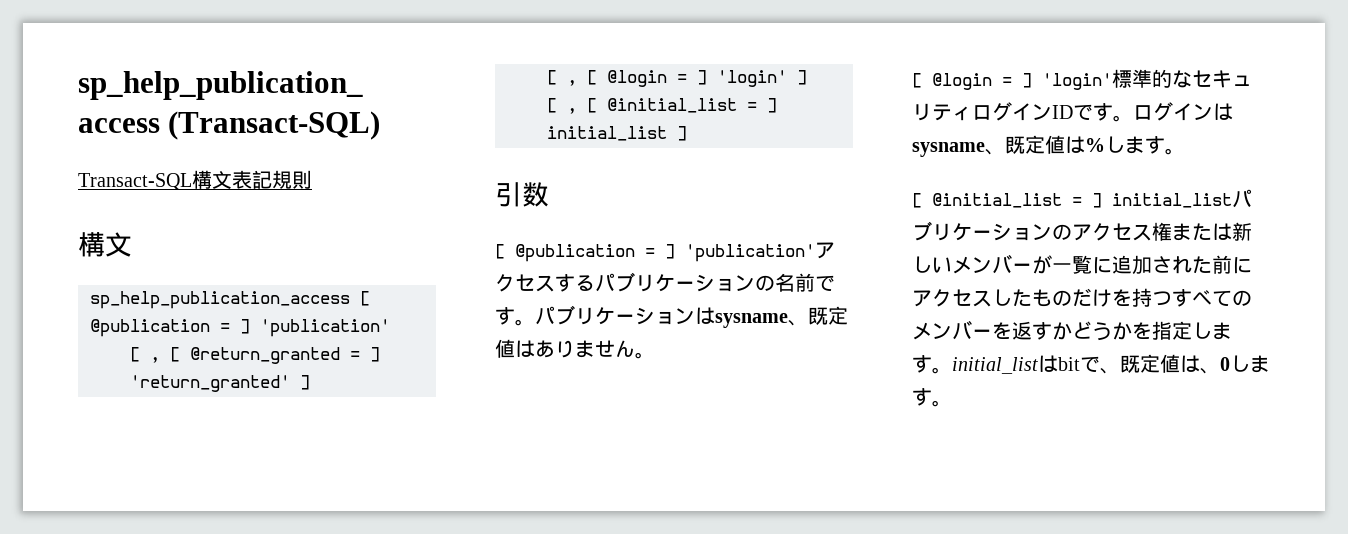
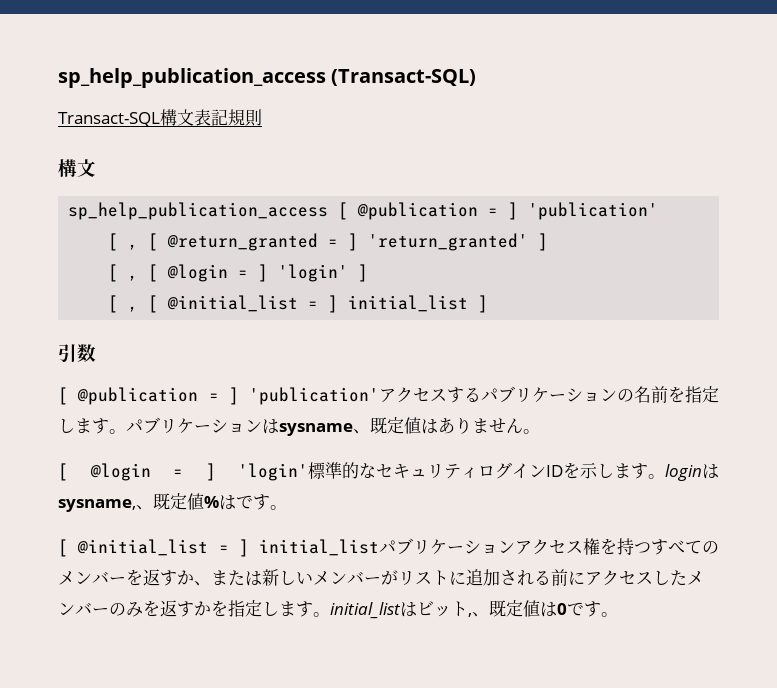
- [ @publication = ] 'publication'アクセスするパブリケーションの名前です。
+ [ @publication = ] 'publication'アクセスするパブリケーションの名前を指定します。
- [ @login = ] 'login'標準的なセキュリティログインIDです。ログインはsysname、既定値は%します。
+ [ @login = ] 'login'標準的なセキュリティログインIDを示します。loginはsysname,、既定値%はです。
- [ @initial_list = ] initial_listパブリケーションのアクセス権または新しいメンバーが一覧に追加された前にアクセスしたものだけを持つすべてのメンバーを返すかどうかを指定します。initial_listはbitで、既定値は、0します。
+ [ @initial_list = ] initial_listパブリケーションアクセス権を持つすべてのメンバーを返すか、または新しいメンバーがリストに追加される前にアクセスしたメンバーのみを返すかを指定します。initial_listはビット,、既定値は0です。

